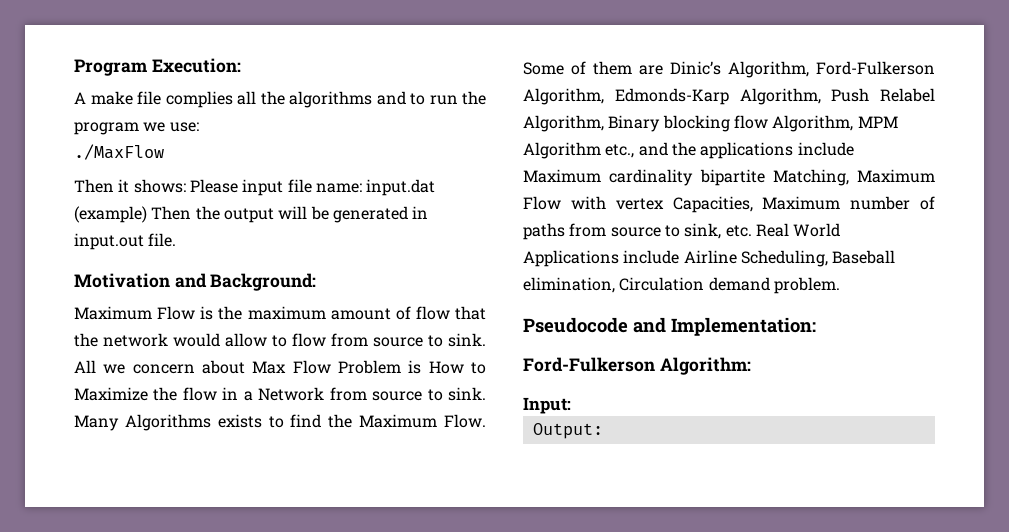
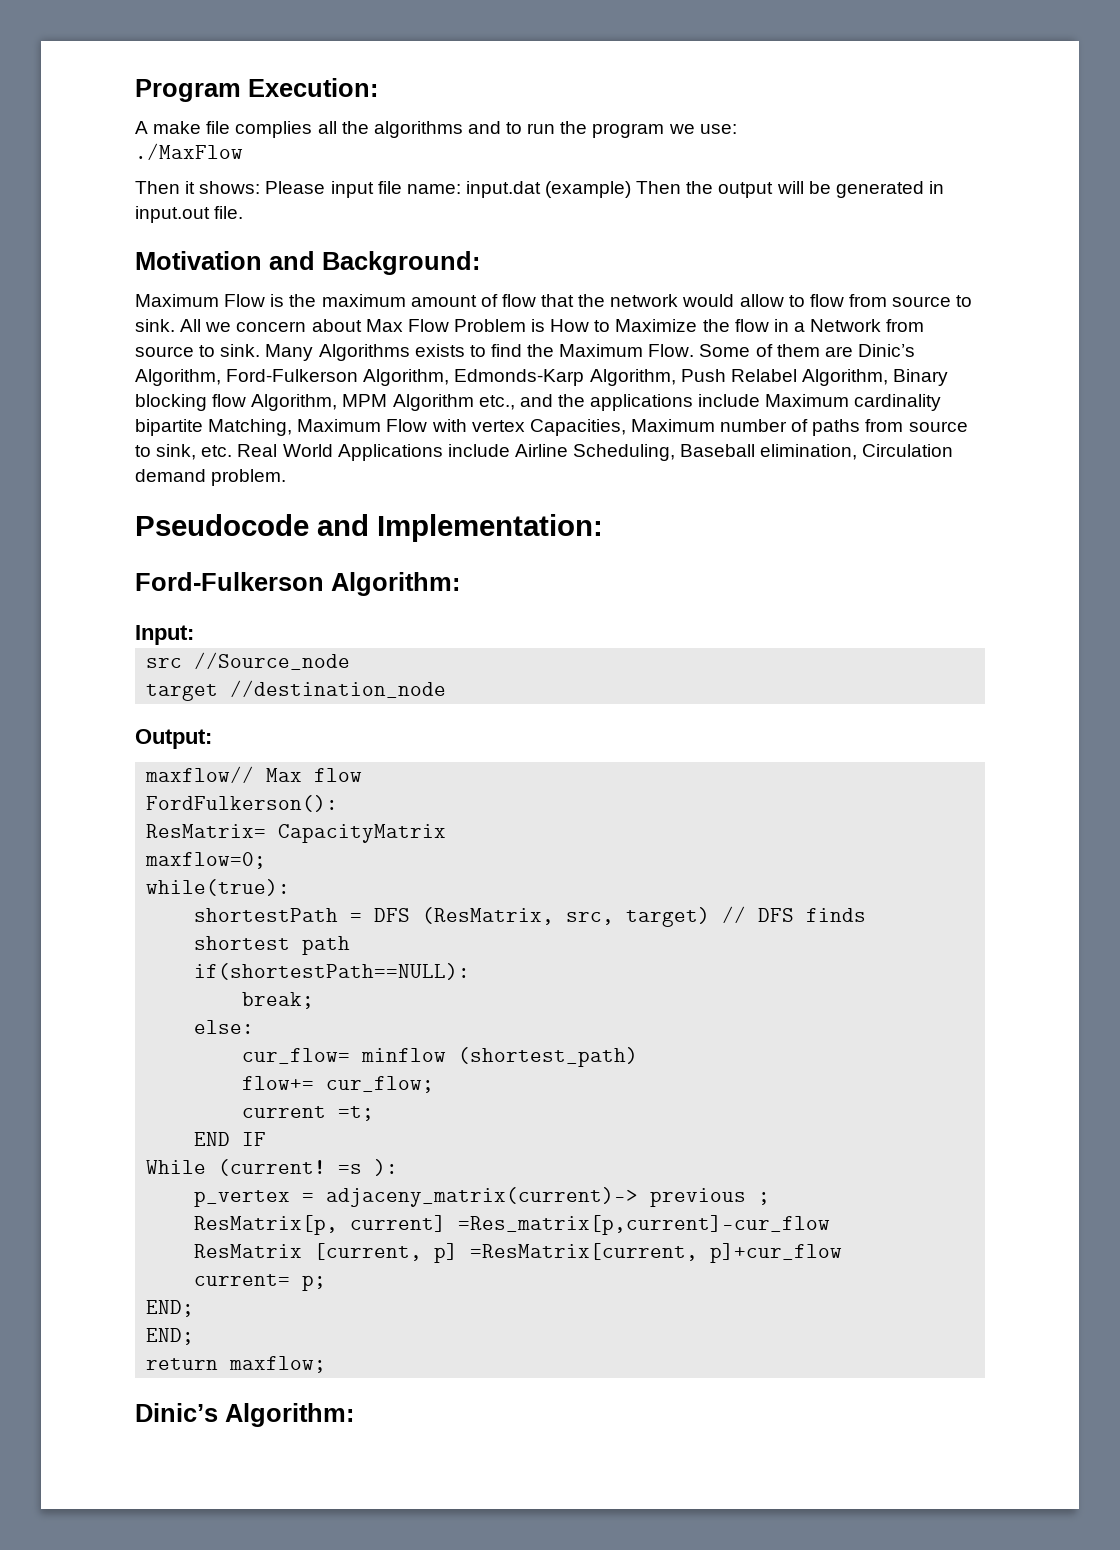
+ src //Source_node
+ target //destination_node
  Output:
+ maxflow// Max flow
+ FordFulkerson():
+ ResMatrix= CapacityMatrix
+ maxflow=0;
+ while(true):
+ shortestPath = DFS (ResMatrix, src, target) // DFS finds shortest path
+ if(shortestPath==NULL):
+ break;
+ else:
+ cur_flow= minflow (shortest_path)
+ flow+= cur_flow;
+ current =t;
+ END IF
+ While (current! =s ):
+ p_vertex = adjaceny_matrix(current)-> previous ;
+ ResMatrix[p, current] =Res_matrix[p,current]-cur_flow
+ ResMatrix [current, p] =ResMatrix[current, p]+cur_flow
+ current= p;
+ END;
+ END;
+ return maxflow;
+ Dinic’s Algorithm:

